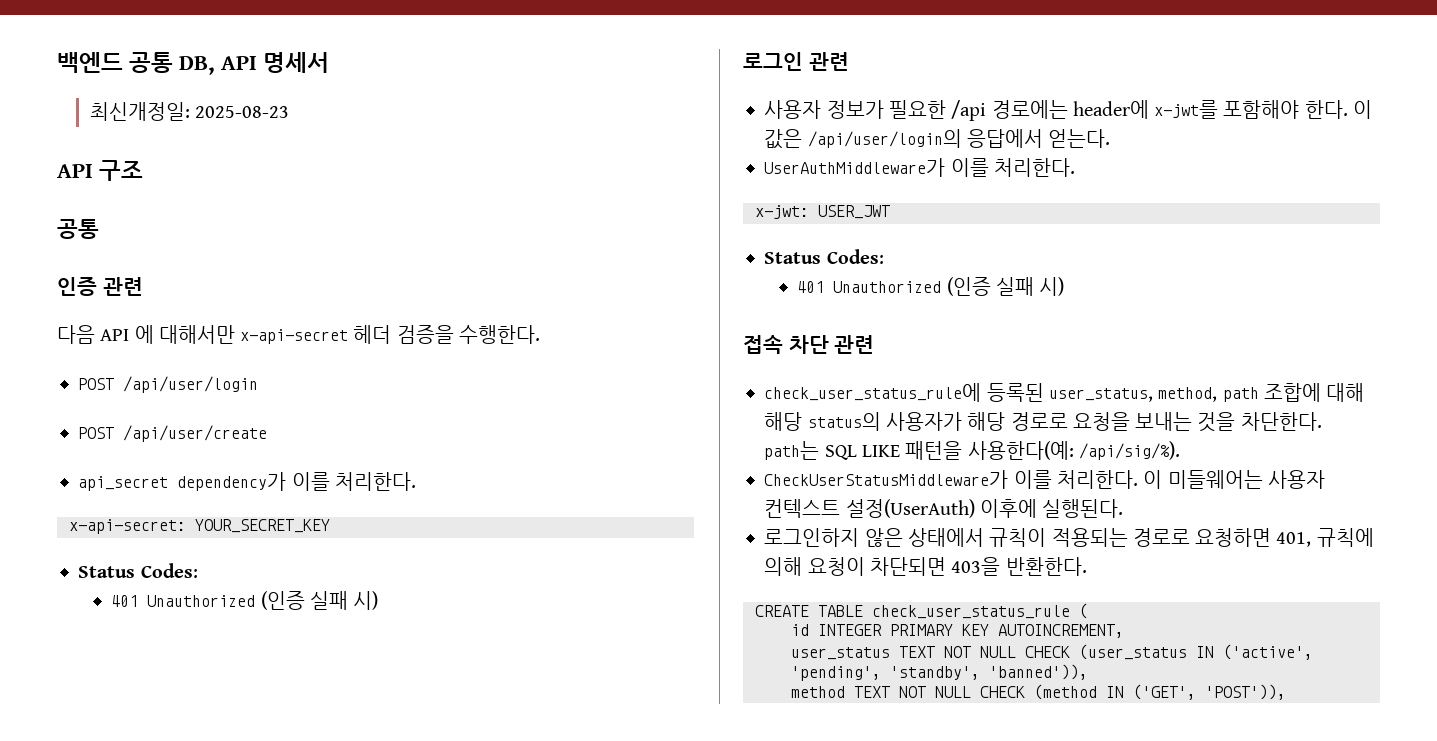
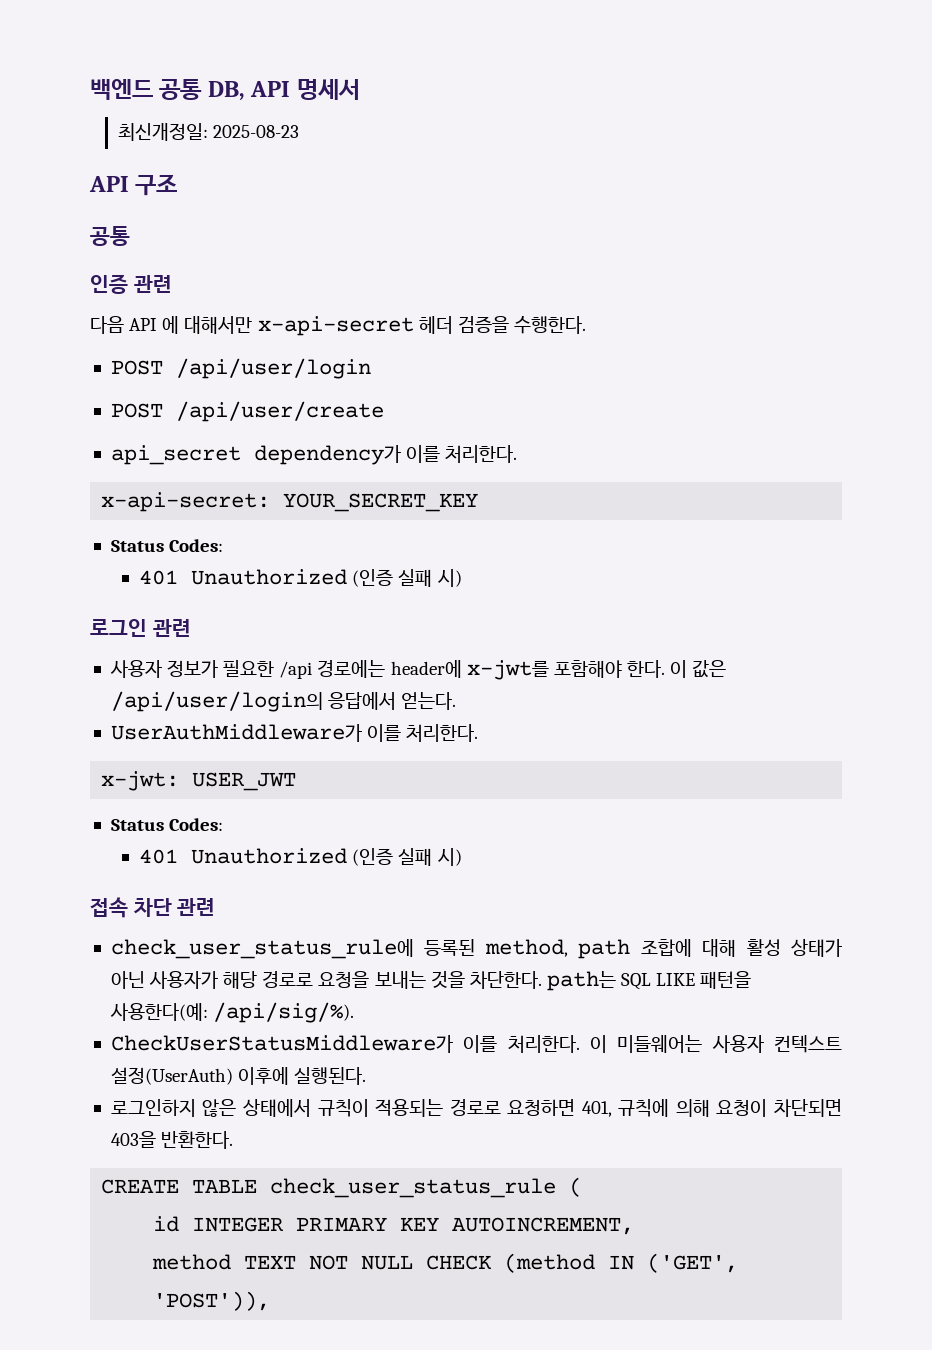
- check_user_status_rule에 등록된 user_status, method, path 조합에 대해 해당 status의 사용자가 해당 경로로 요청을 보내는 것을 차단한다. path는 SQL LIKE 패턴을 사용한다(예: /api/sig/%).
+ check_user_status_rule에 등록된 method, path 조합에 대해 활성 상태가 아닌 사용자가 해당 경로로 요청을 보내는 것을 차단한다. path는 SQL LIKE 패턴을 사용한다(예: /api/sig/%).
- user_status TEXT NOT NULL CHECK (user_status IN ('active', 'pending', 'standby', 'banned')),

